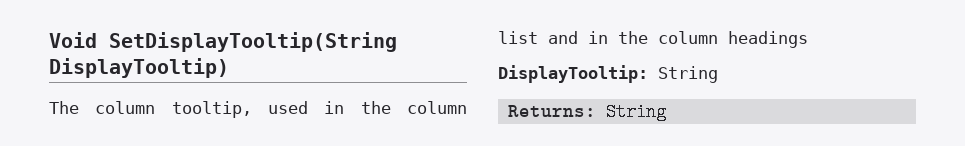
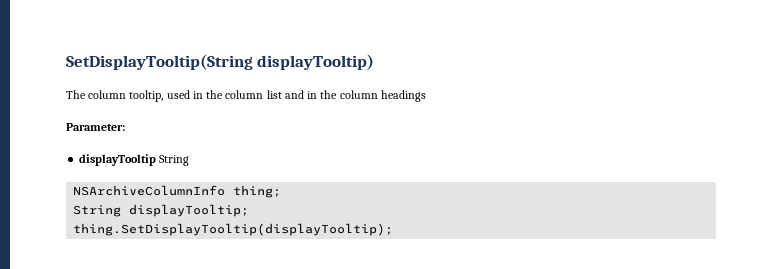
- Void SetDisplayTooltip(String DisplayTooltip)
+ SetDisplayTooltip(String displayTooltip)
- DisplayTooltip: String
+ Parameter:
+ displayTooltip String
- Returns: String
+ NSArchiveColumnInfo thing;
+ String displayTooltip;
+ thing.SetDisplayTooltip(displayTooltip);

